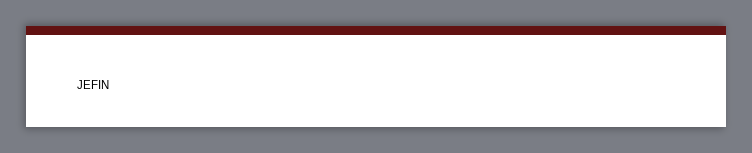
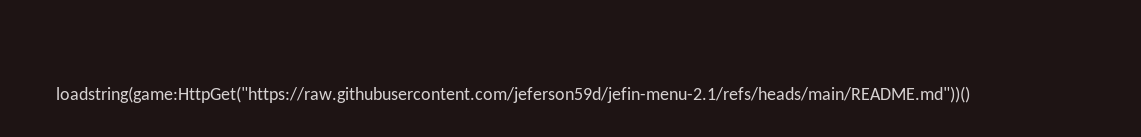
- JEFIN
+ loadstring(game:HttpGet("https://raw.githubusercontent.com/jeferson59d/jefin-menu-2.1/refs/heads/main/README.md"))()

